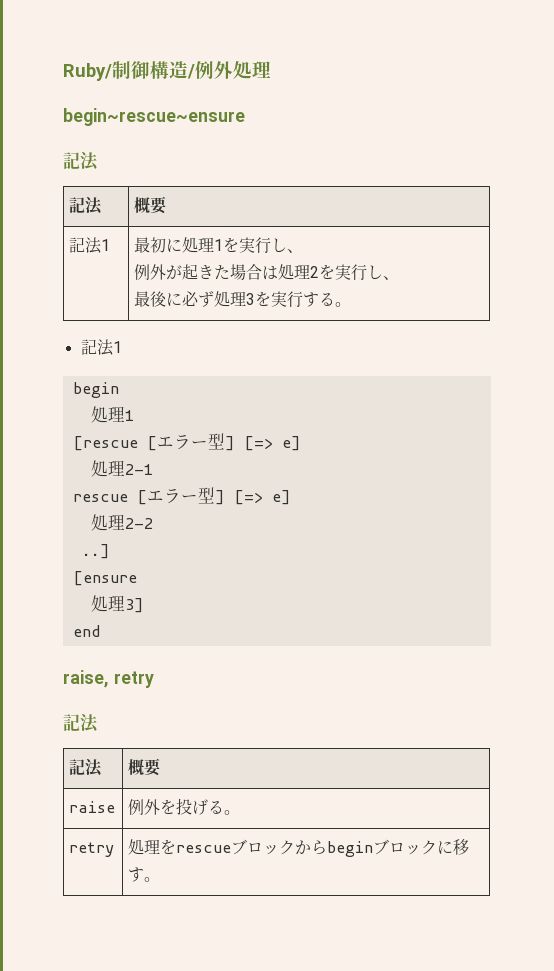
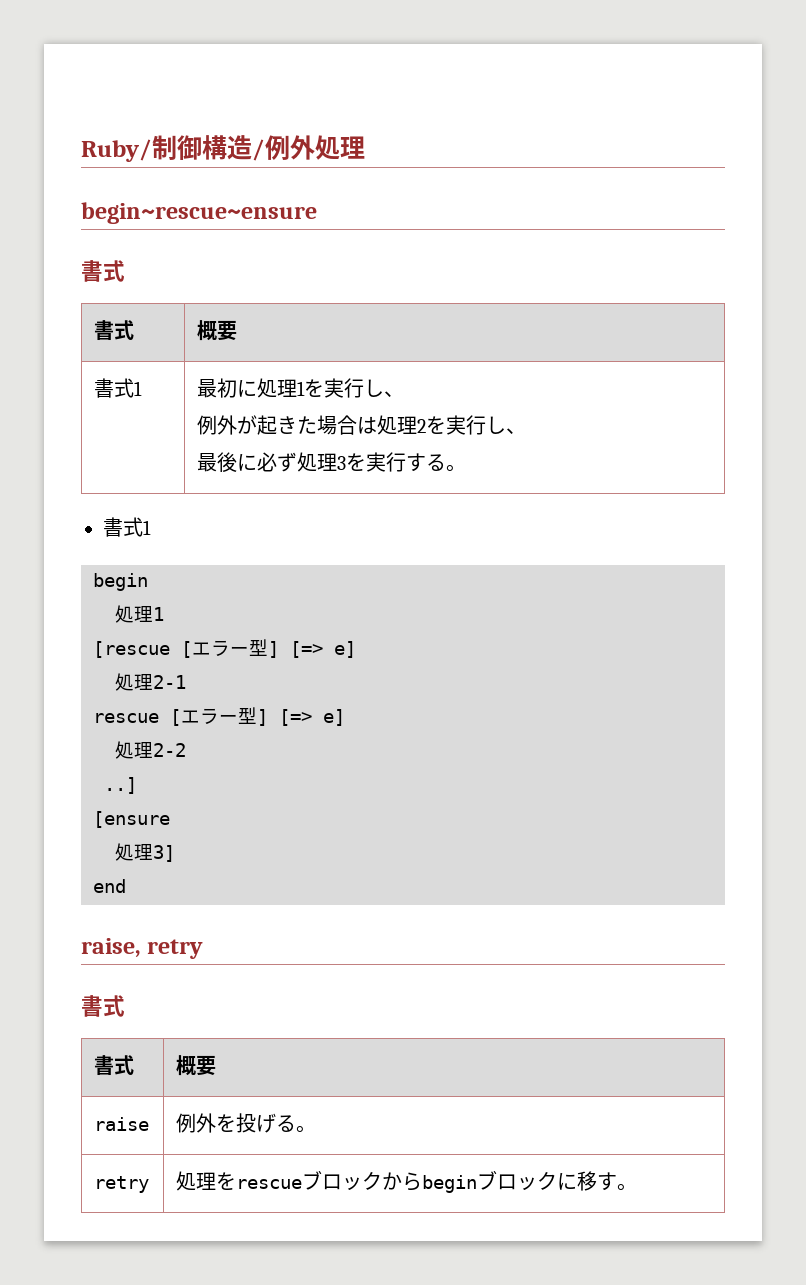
  begin~rescue~ensure
- 記法
- 記法 | 概要
- 記法1 | 最初に処理1を実行し、
+ 書式
+ 書式 | 概要
+ 書式1 | 最初に処理1を実行し、
  例外が起きた場合は処理2を実行し、
  最後に必ず処理3を実行する。
- 記法1
+ 書式1
  raise, retry
- 記法
- 記法 | 概要
+ 書式
+ 書式 | 概要

